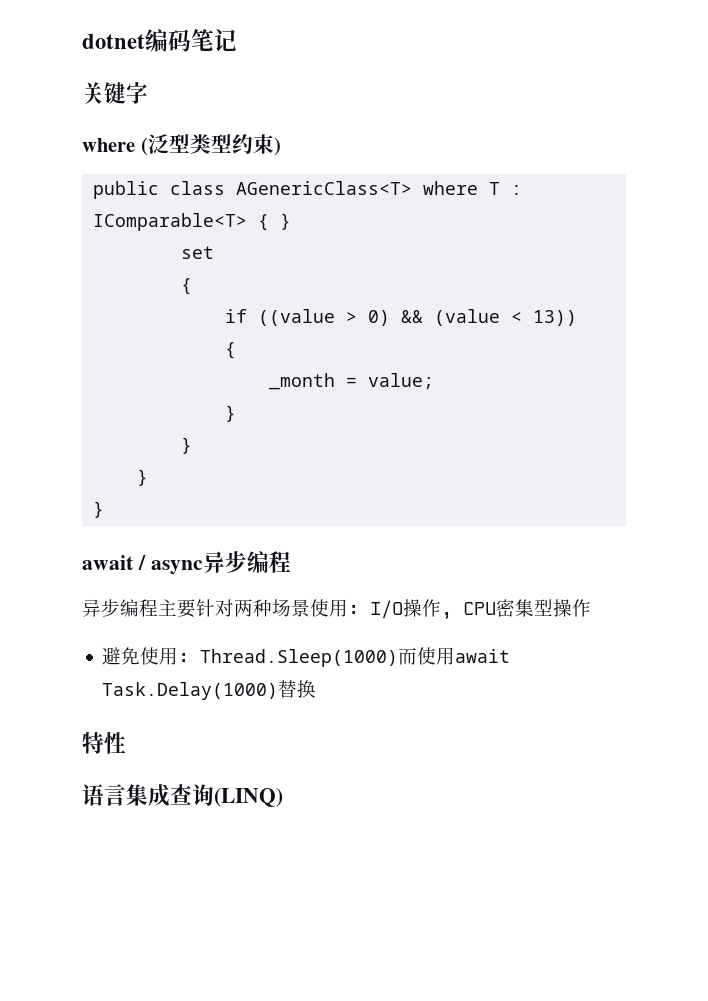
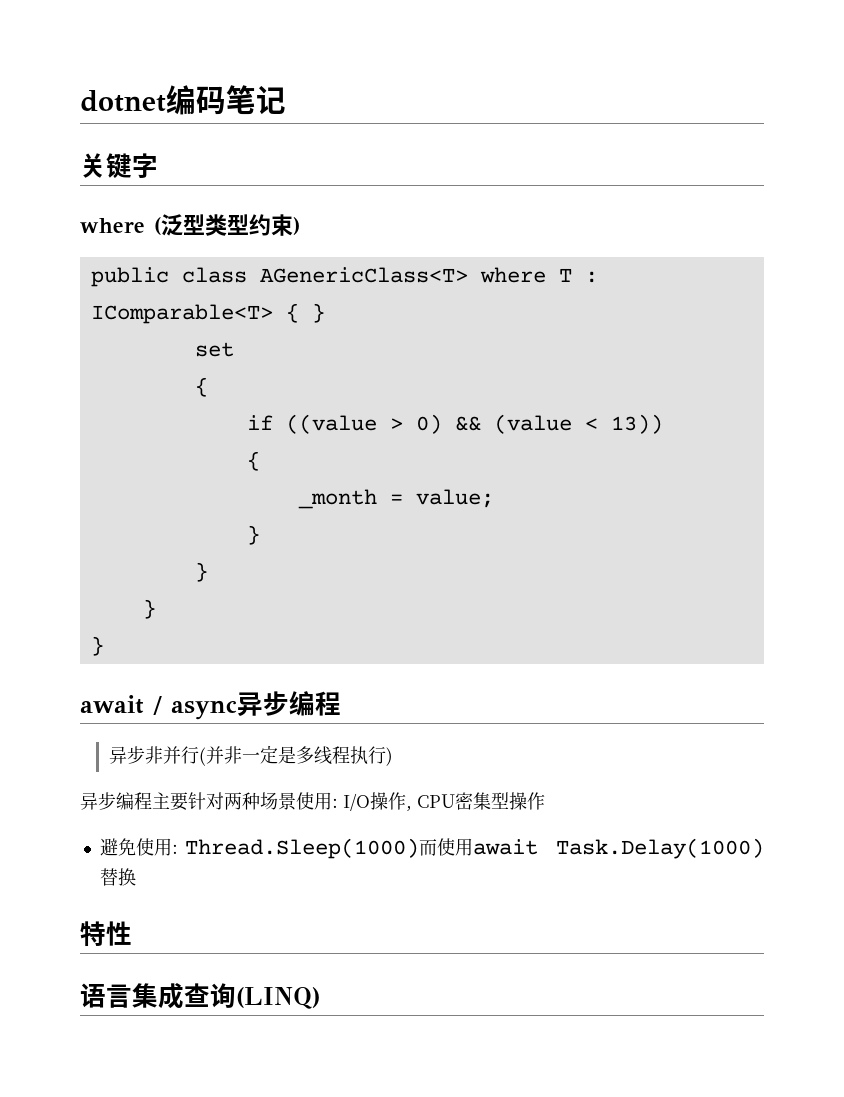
+ 异步非并行(并非一定是多线程执行)

